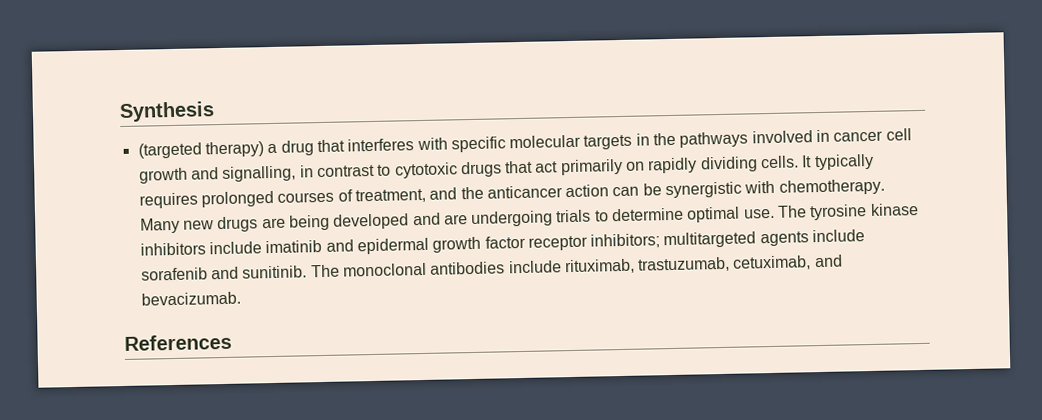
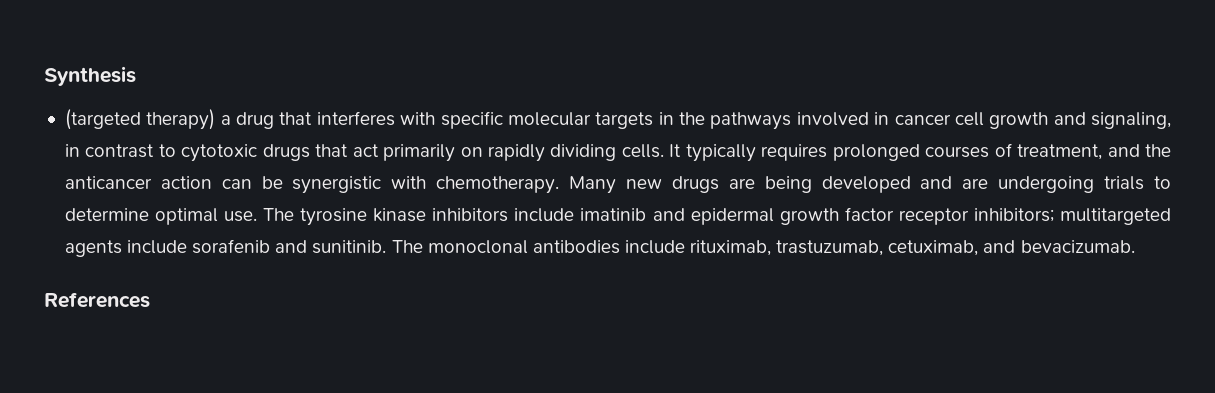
- (targeted therapy) a drug that interferes with specific molecular targets in the pathways involved in cancer cell growth and signalling, in contrast to cytotoxic drugs that act primarily on rapidly dividing cells.
+ (targeted therapy) a drug that interferes with specific molecular targets in the pathways involved in cancer cell growth and signaling, in contrast to cytotoxic drugs that act primarily on rapidly dividing cells.

